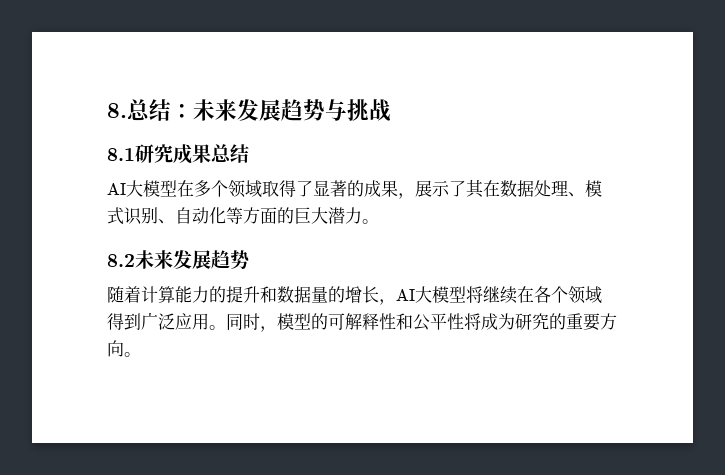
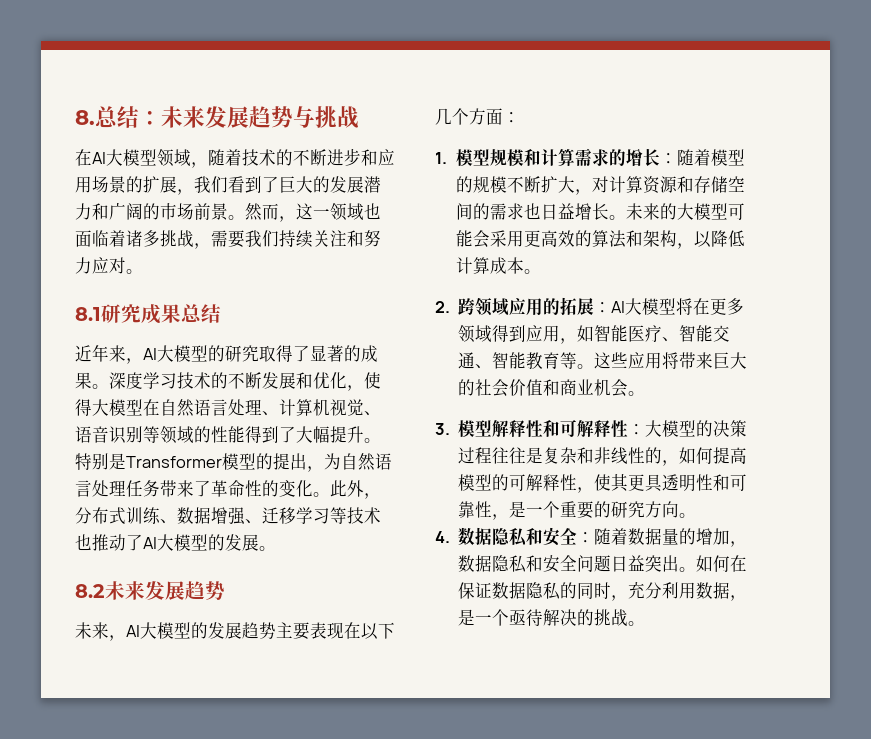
+ 在AI大模型领域，随着技术的不断进步和应用场景的扩展，我们看到了巨大的发展潜力和广阔的市场前景。然而，这一领域也面临着诸多挑战，需要我们持续关注和努力应对。
- AI大模型在多个领域取得了显著的成果，展示了其在数据处理、模式识别、自动化等方面的巨大潜力。
+ 近年来，AI大模型的研究取得了显著的成果。深度学习技术的不断发展和优化，使得大模型在自然语言处理、计算机视觉、语音识别等领域的性能得到了大幅提升。特别是Transformer模型的提出，为自然语言处理任务带来了革命性的变化。此外，分布式训练、数据增强、迁移学习等技术也推动了AI大模型的发展。
- 随着计算能力的提升和数据量的增长，AI大模型将继续在各个领域得到广泛应用。同时，模型的可解释性和公平性将成为研究的重要方向。
+ 未来，AI大模型的发展趋势主要表现在以下几个方面：
+ 1.模型规模和计算需求的增长：随着模型的规模不断扩大，对计算资源和存储空间的需求也日益增长。未来的大模型可能会采用更高效的算法和架构，以降低计算成本。
+ 2.跨领域应用的拓展：AI大模型将在更多领域得到应用，如智能医疗、智能交通、智能教育等。这些应用将带来巨大的社会价值和商业机会。
+ 3.模型解释性和可解释性：大模型的决策过程往往是复杂和非线性的，如何提高模型的可解释性，使其更具透明性和可靠性，是一个重要的研究方向。
+ 4.数据隐私和安全：随着数据量的增加，数据隐私和安全问题日益突出。如何在保证数据隐私的同时，充分利用数据，是一个亟待解决的挑战。

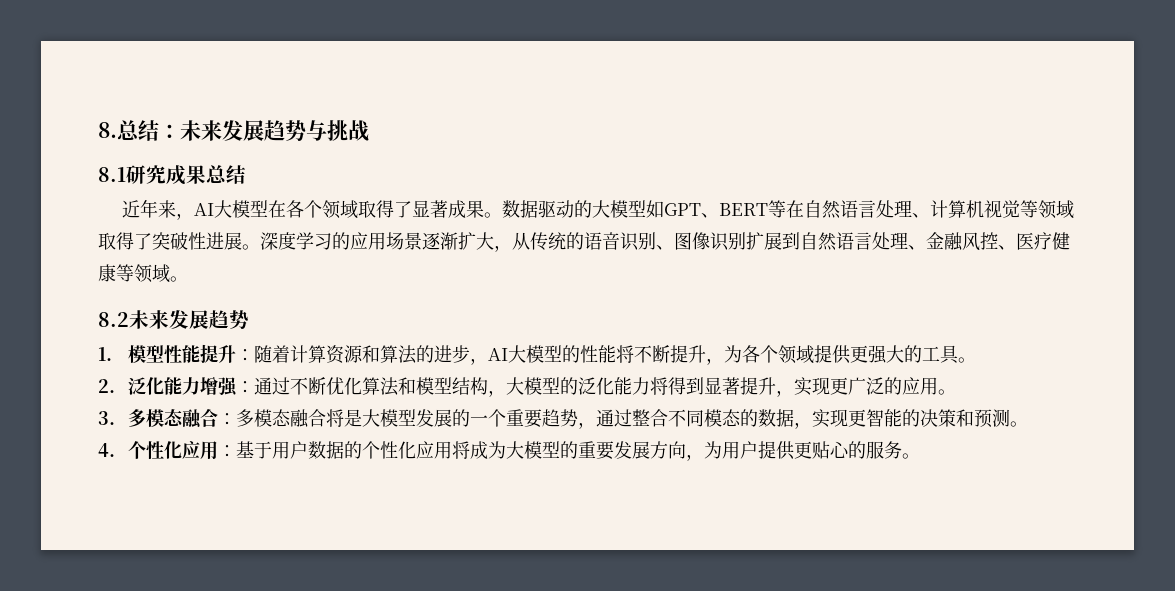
- 在AI大模型领域，随着技术的不断进步和应用场景的扩展，我们看到了巨大的发展潜力和广阔的市场前景。然而，这一领域也面临着诸多挑战，需要我们持续关注和努力应对。
- 近年来，AI大模型的研究取得了显著的成果。深度学习技术的不断发展和优化，使得大模型在自然语言处理、计算机视觉、语音识别等领域的性能得到了大幅提升。特别是Transformer模型的提出，为自然语言处理任务带来了革命性的变化。此外，分布式训练、数据增强、迁移学习等技术也推动了AI大模型的发展。
+ 近年来，AI大模型在各个领域取得了显著成果。数据驱动的大模型如GPT、BERT等在自然语言处理、计算机视觉等领域取得了突破性进展。深度学习的应用场景逐渐扩大，从传统的语音识别、图像识别扩展到自然语言处理、金融风控、医疗健康等领域。
- 未来，AI大模型的发展趋势主要表现在以下几个方面：
- 1.模型规模和计算需求的增长：随着模型的规模不断扩大，对计算资源和存储空间的需求也日益增长。未来的大模型可能会采用更高效的算法和架构，以降低计算成本。
- 2.跨领域应用的拓展：AI大模型将在更多领域得到应用，如智能医疗、智能交通、智能教育等。这些应用将带来巨大的社会价值和商业机会。
- 3.模型解释性和可解释性：大模型的决策过程往往是复杂和非线性的，如何提高模型的可解释性，使其更具透明性和可靠性，是一个重要的研究方向。
- 4.数据隐私和安全：随着数据量的增加，数据隐私和安全问题日益突出。如何在保证数据隐私的同时，充分利用数据，是一个亟待解决的挑战。
+ 1.模型性能提升：随着计算资源和算法的进步，AI大模型的性能将不断提升，为各个领域提供更强大的工具。
+ 2.泛化能力增强：通过不断优化算法和模型结构，大模型的泛化能力将得到显著提升，实现更广泛的应用。
+ 3.多模态融合：多模态融合将是大模型发展的一个重要趋势，通过整合不同模态的数据，实现更智能的决策和预测。
+ 4.个性化应用：基于用户数据的个性化应用将成为大模型的重要发展方向，为用户提供更贴心的服务。

